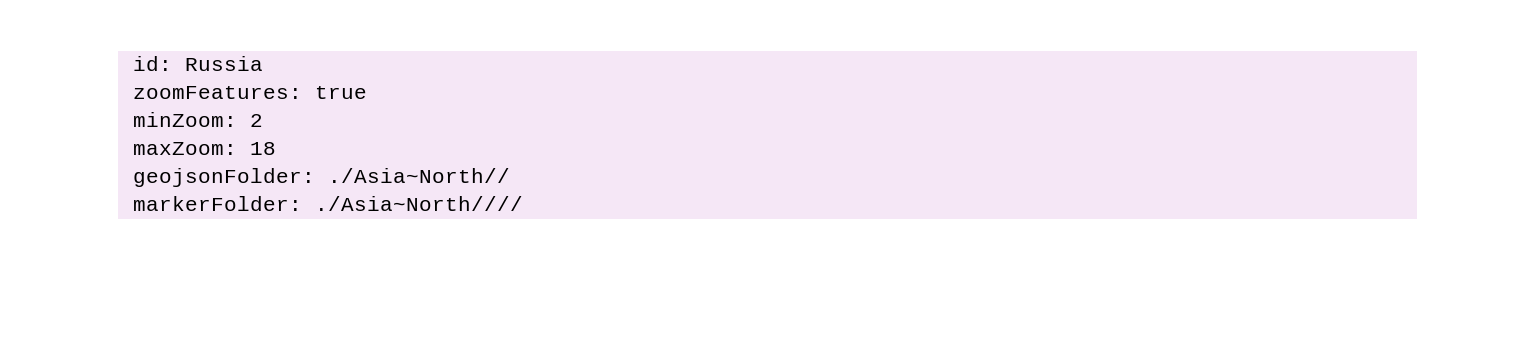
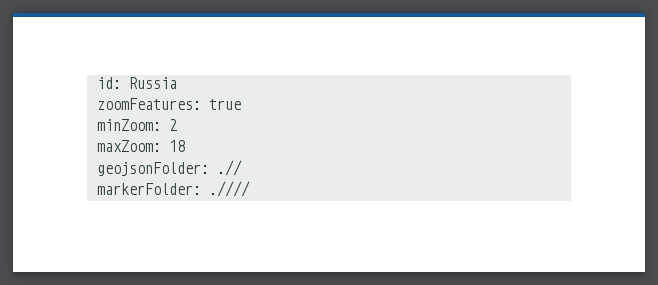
- geojsonFolder: ./Asia~North//
+ geojsonFolder: .//
- markerFolder: ./Asia~North////
+ markerFolder: .////

